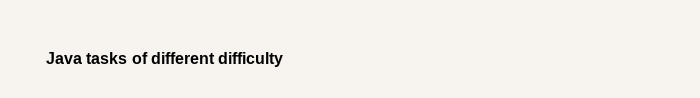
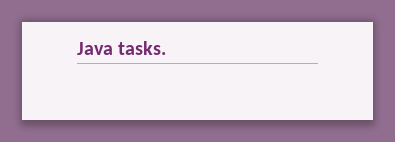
- Java tasks of different difficulty
+ Java tasks.

